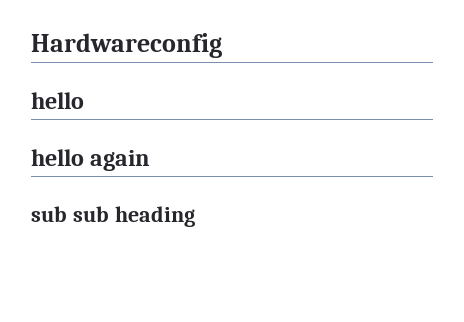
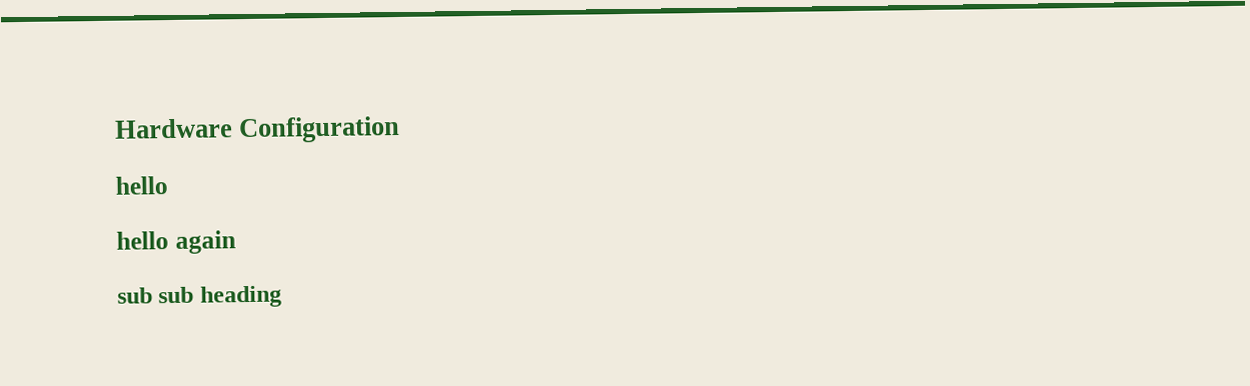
- Hardwareconfig
+ Hardware Configuration

